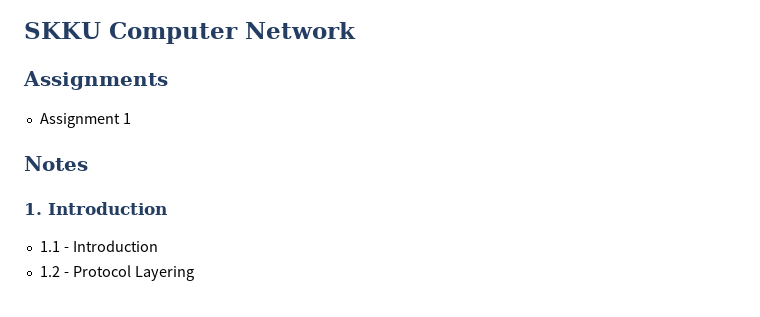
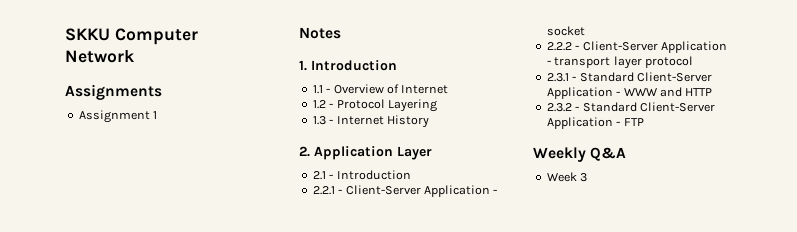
- 1.1 - Introduction
+ 1.1 - Overview of Internet
+ 1.3 - Internet History
+ 2. Application Layer
+ 2.1 - Introduction
+ 2.2.1 - Client-Server Application - socket
+ 2.2.2 - Client-Server Application - transport layer protocol
+ 2.3.1 - Standard Client-Server Application - WWW and HTTP
+ 2.3.2 - Standard Client-Server Application - FTP
+ Weekly Q&A
+ Week 3

